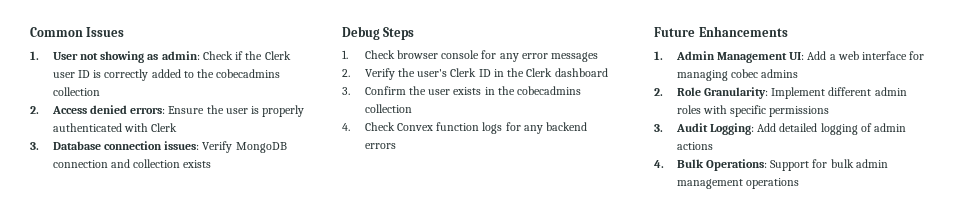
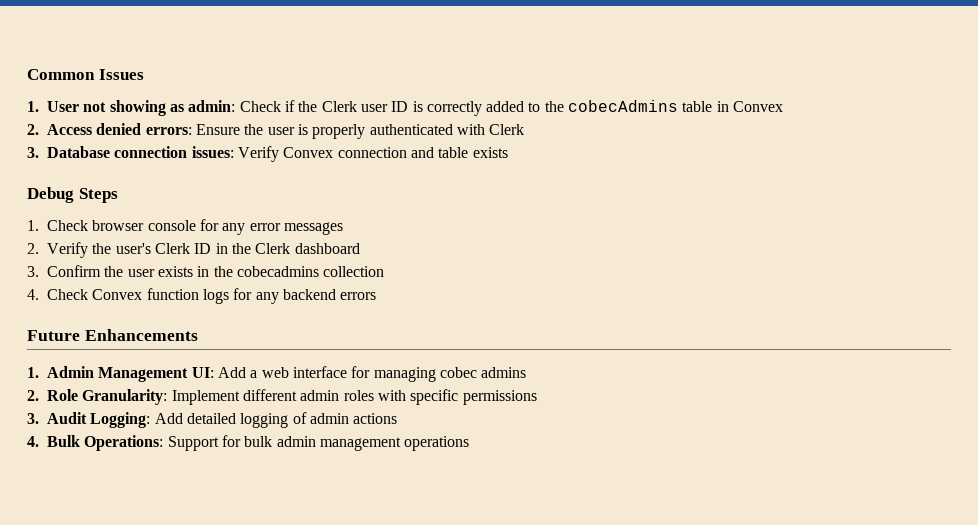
- 1. User not showing as admin: Check if the Clerk user ID is correctly added to the cobecadmins collection
+ 1. User not showing as admin: Check if the Clerk user ID is correctly added to the cobecAdmins table in Convex
- 3. Database connection issues: Verify MongoDB connection and collection exists
+ 3. Database connection issues: Verify Convex connection and table exists

